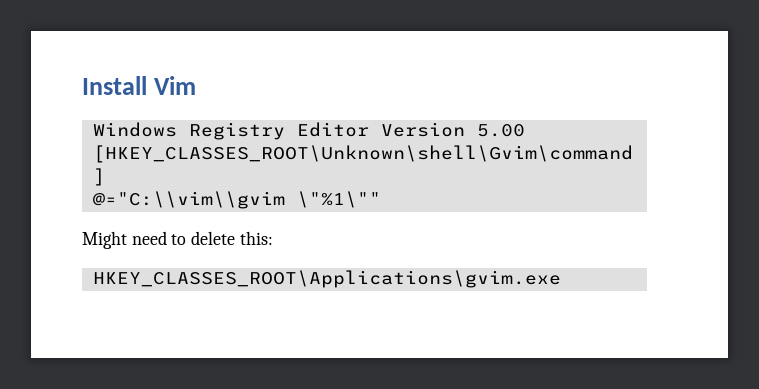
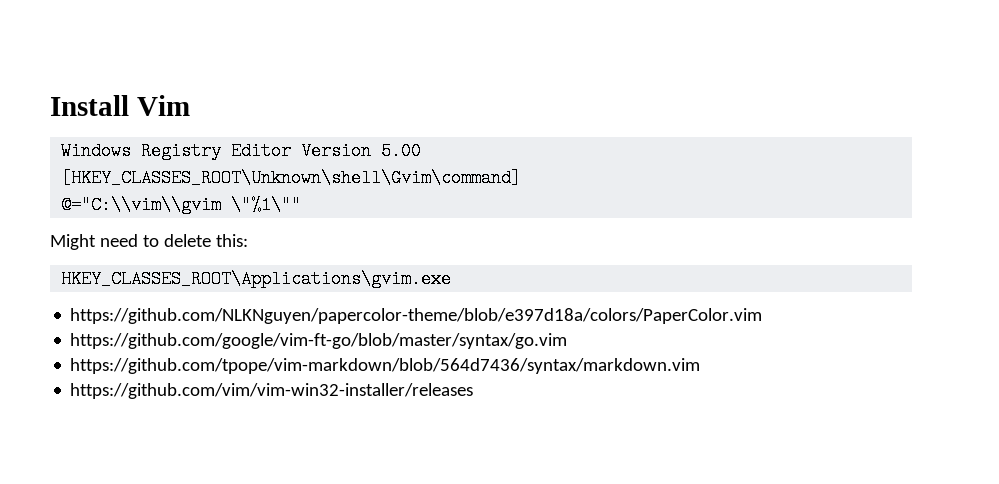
+ https://github.com/NLKNguyen/papercolor-theme/blob/e397d18a/colors/PaperColor.vim
+ https://github.com/google/vim-ft-go/blob/master/syntax/go.vim
+ https://github.com/tpope/vim-markdown/blob/564d7436/syntax/markdown.vim
+ https://github.com/vim/vim-win32-installer/releases

